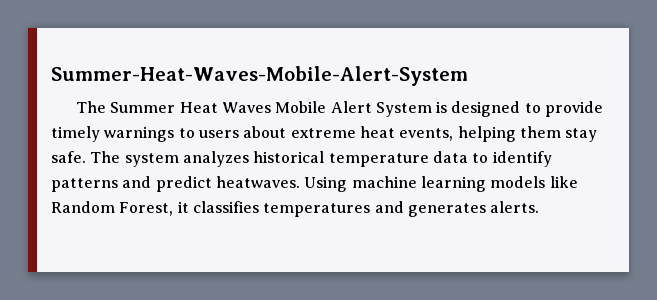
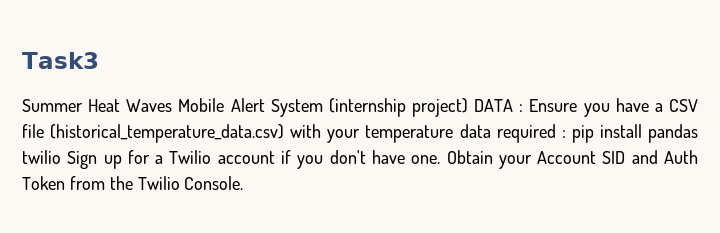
- Summer-Heat-Waves-Mobile-Alert-System
- The Summer Heat Waves Mobile Alert System is designed to provide timely warnings to users about extreme heat events, helping them stay safe. The system analyzes historical temperature data to identify patterns and predict heatwaves. Using machine learning models like Random Forest, it classifies temperatures and generates alerts.
+ Task3
+ Summer Heat Waves Mobile Alert System (internship project) DATA : Ensure you have a CSV file (historical_temperature_data.csv) with your temperature data required : pip install pandas twilio Sign up for a Twilio account if you don't have one. Obtain your Account SID and Auth Token from the Twilio Console.

